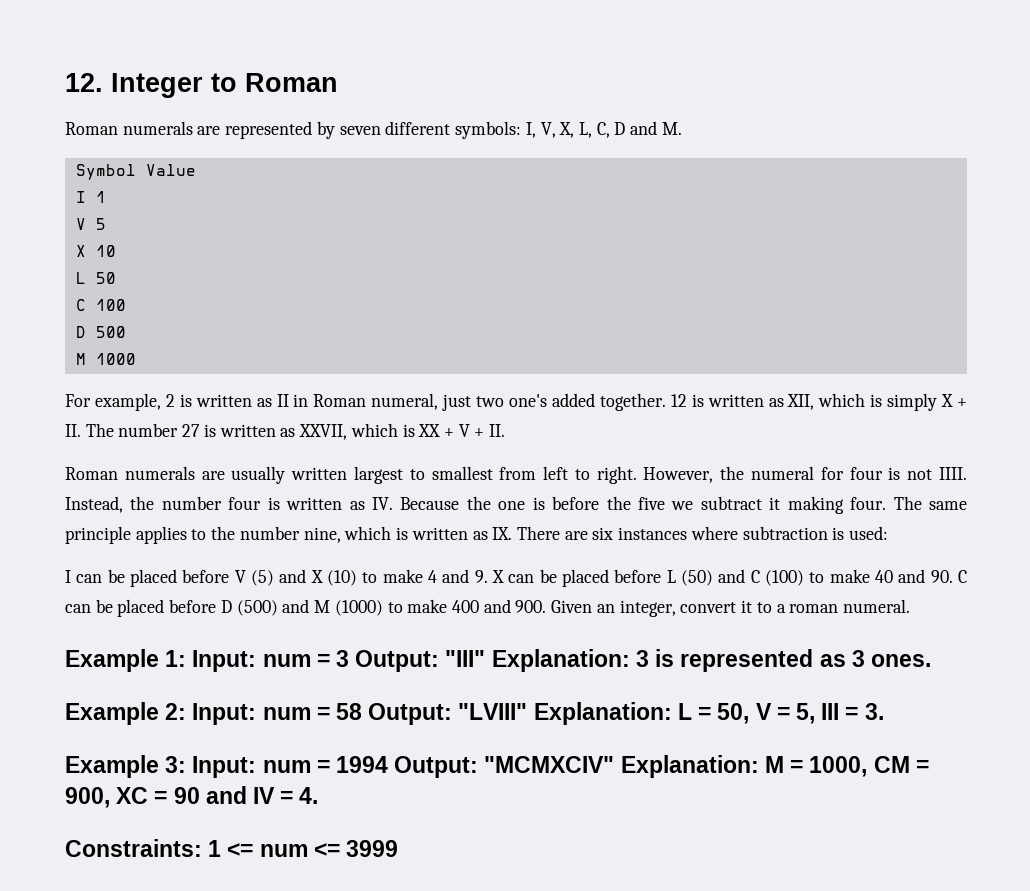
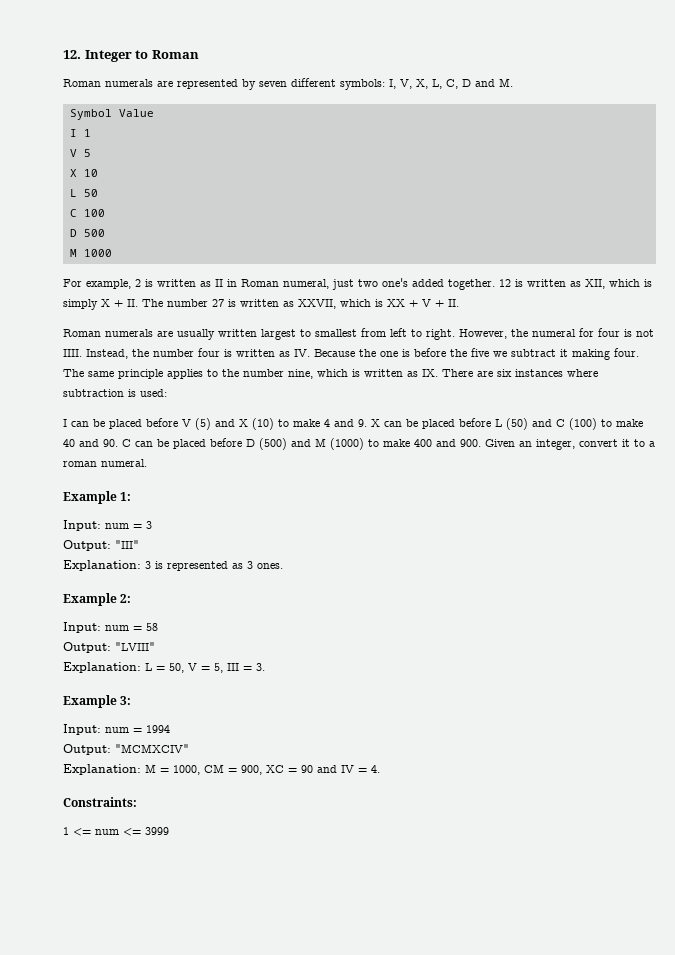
- Example 1: Input: num = 3 Output: "III" Explanation: 3 is represented as 3 ones.
+ Example 1:
+ Input: num = 3
+ Output: "III"
+ Explanation: 3 is represented as 3 ones.
- Example 2: Input: num = 58 Output: "LVIII" Explanation: L = 50, V = 5, III = 3.
+ Example 2:
+ Input: num = 58
+ Output: "LVIII"
+ Explanation: L = 50, V = 5, III = 3.
- Example 3: Input: num = 1994 Output: "MCMXCIV" Explanation: M = 1000, CM = 900, XC = 90 and IV = 4.
+ Example 3:
+ Input: num = 1994
+ Output: "MCMXCIV"
+ Explanation: M = 1000, CM = 900, XC = 90 and IV = 4.
- Constraints: 1 <= num <= 3999
+ Constraints:
+ 1 <= num <= 3999

